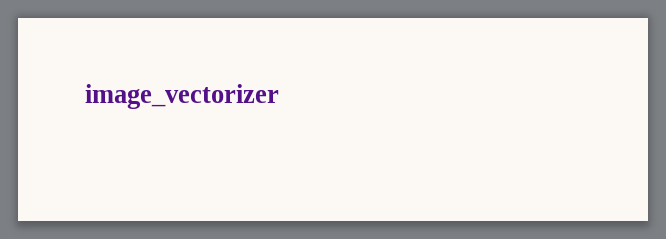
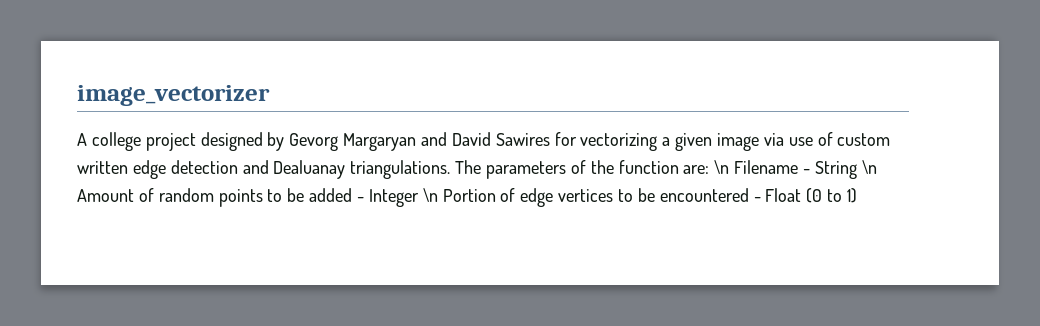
+ A college project designed by Gevorg Margaryan and David Sawires for vectorizing a given image via use of custom written edge detection and Dealuanay triangulations. The parameters of the function are: \n Filename - String \n Amount of random points to be added - Integer \n Portion of edge vertices to be encountered - Float (0 to 1)

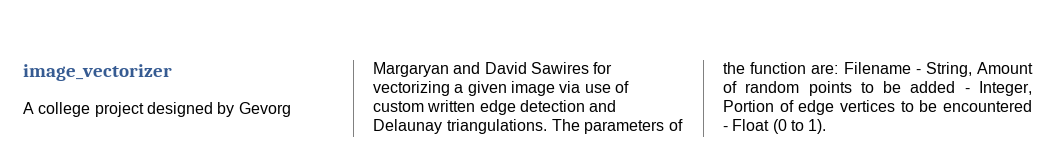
- A college project designed by Gevorg Margaryan and David Sawires for vectorizing a given image via use of custom written edge detection and Dealuanay triangulations.
+ A college project designed by Gevorg Margaryan and David Sawires for vectorizing a given image via use of custom written edge detection and Delaunay triangulations.
- The parameters of the function are: \n Filename - String \n Amount of random points to be added - Integer \n Portion of edge vertices to be encountered - Float (0 to 1)
+ The parameters of the function are: Filename - String, Amount of random points to be added - Integer, Portion of edge vertices to be encountered - Float (0 to 1).

